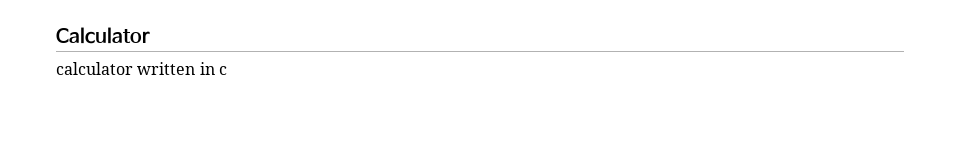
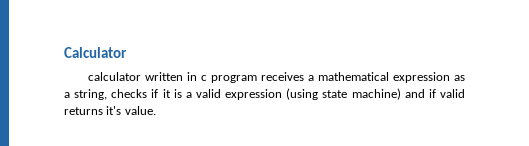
- calculator written in c
+ calculator written in c program receives a mathematical expression as a string, checks if it is a valid expression (using state machine) and if valid returns it's value.

